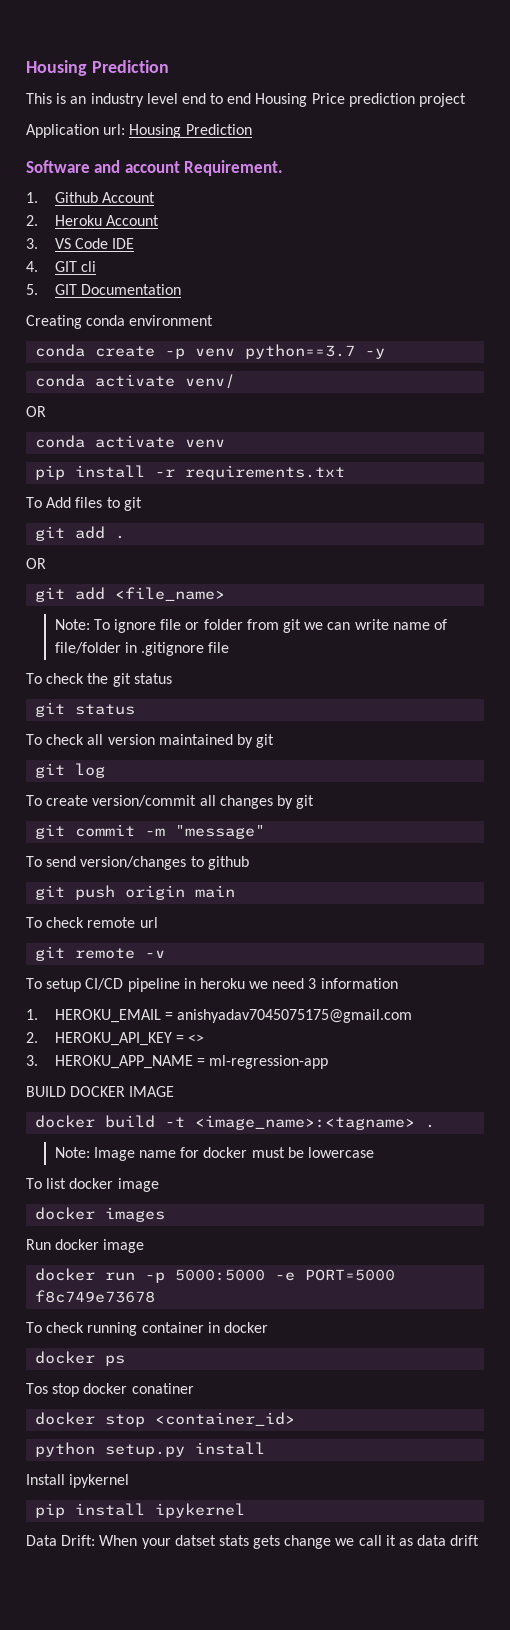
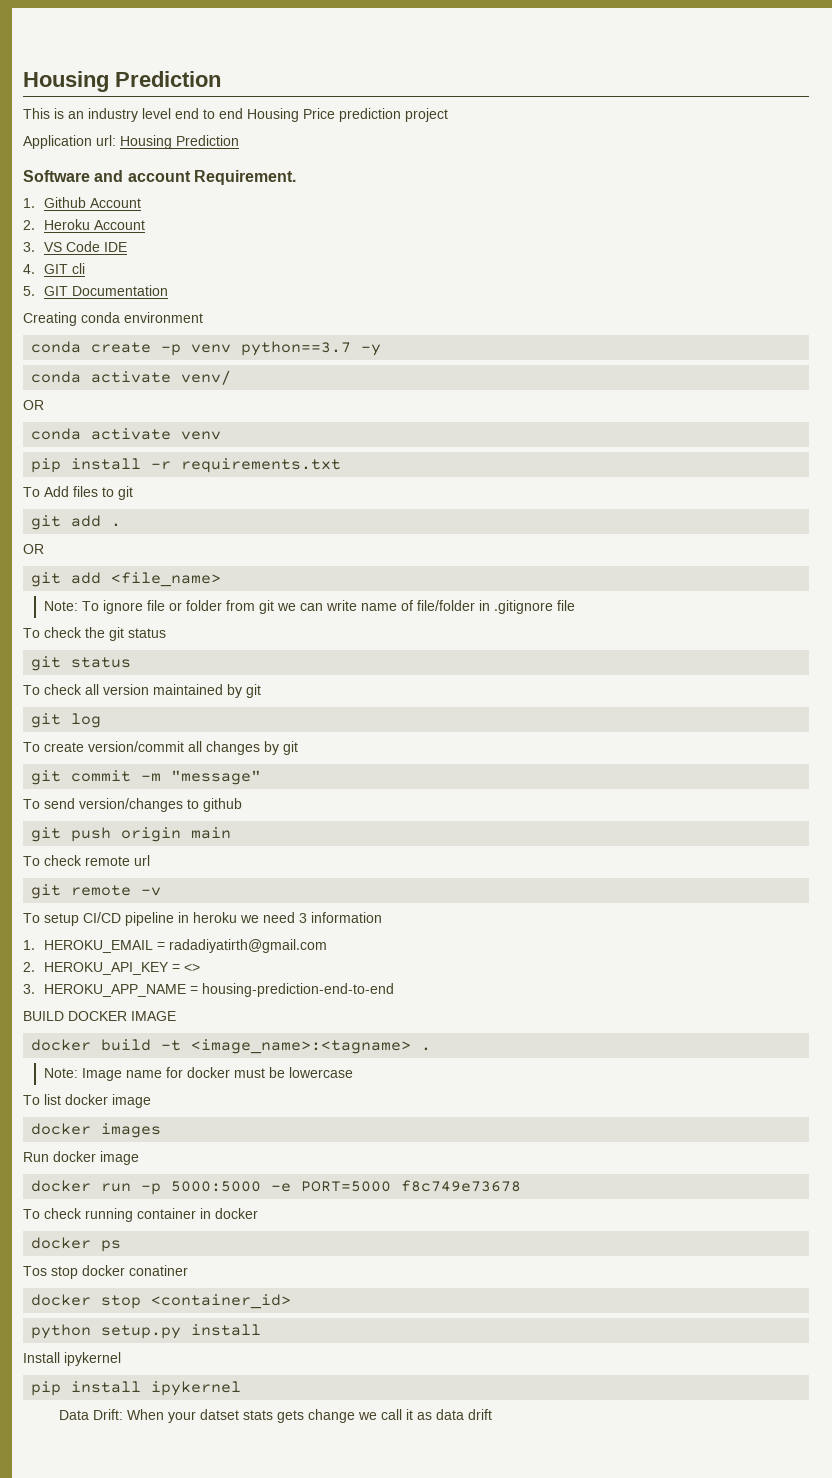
- 1. HEROKU_EMAIL = anishyadav7045075175@gmail.com
+ 1. HEROKU_EMAIL = radadiyatirth@gmail.com
- 3. HEROKU_APP_NAME = ml-regression-app
+ 3. HEROKU_APP_NAME = housing-prediction-end-to-end

